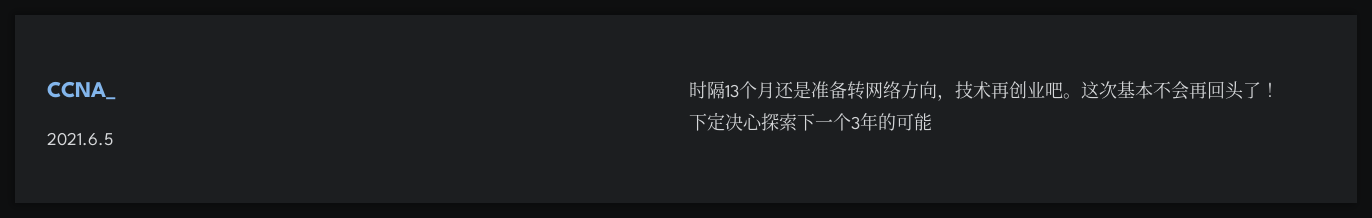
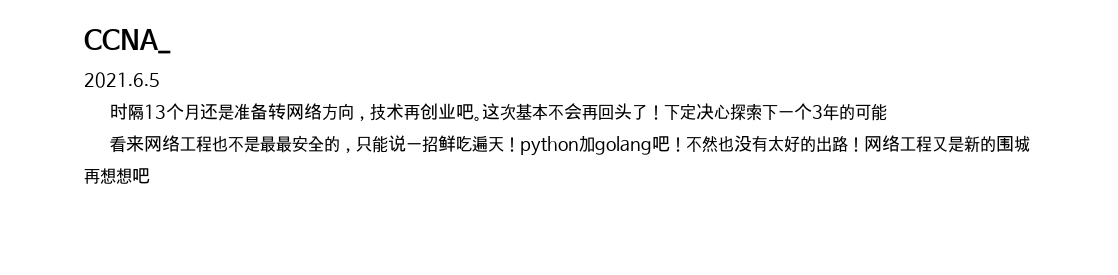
+ 看来网络工程也不是最最安全的，只能说一招鲜吃遍天！python加golang吧！不然也没有太好的出路！网络工程又是新的围城再想想吧

